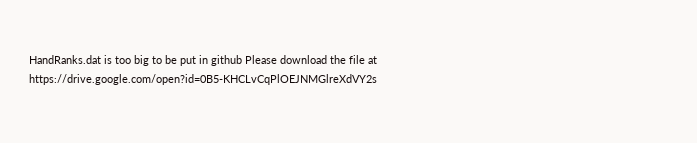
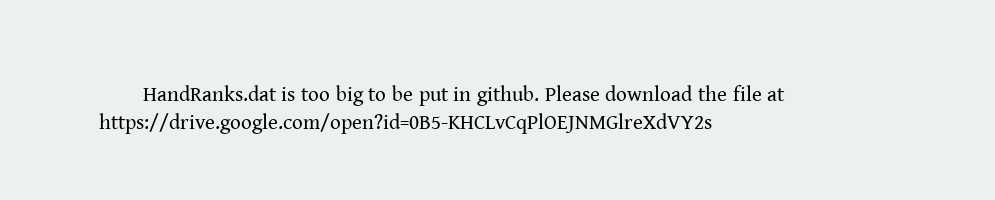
- HandRanks.dat is too big to be put in github Please download the file at https://drive.google.com/open?id=0B5-KHCLvCqPlOEJNMGlreXdVY2s
+ HandRanks.dat is too big to be put in github. Please download the file at https://drive.google.com/open?id=0B5-KHCLvCqPlOEJNMGlreXdVY2s

